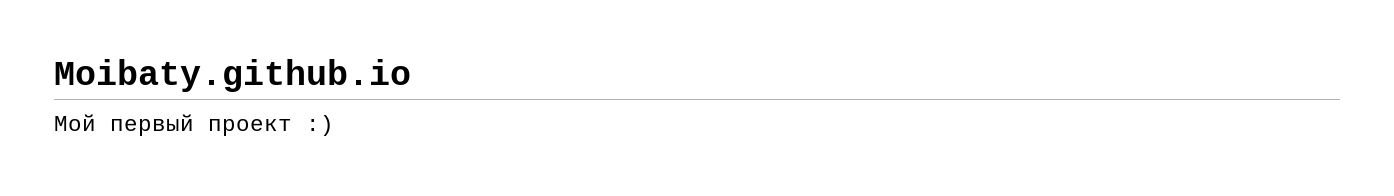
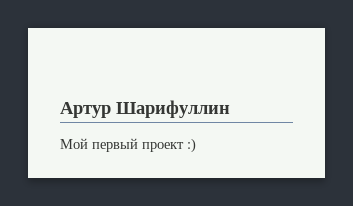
- Moibaty.github.io
+ Артур Шарифуллин

